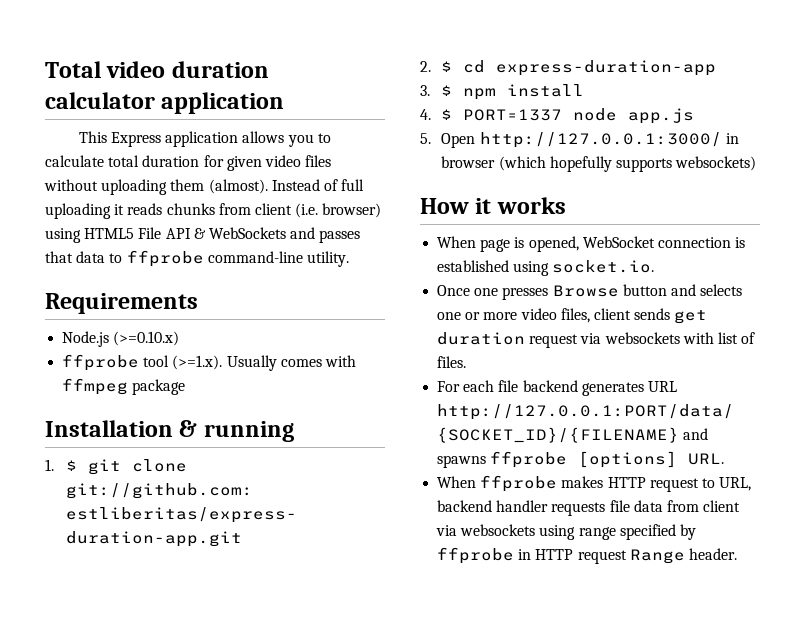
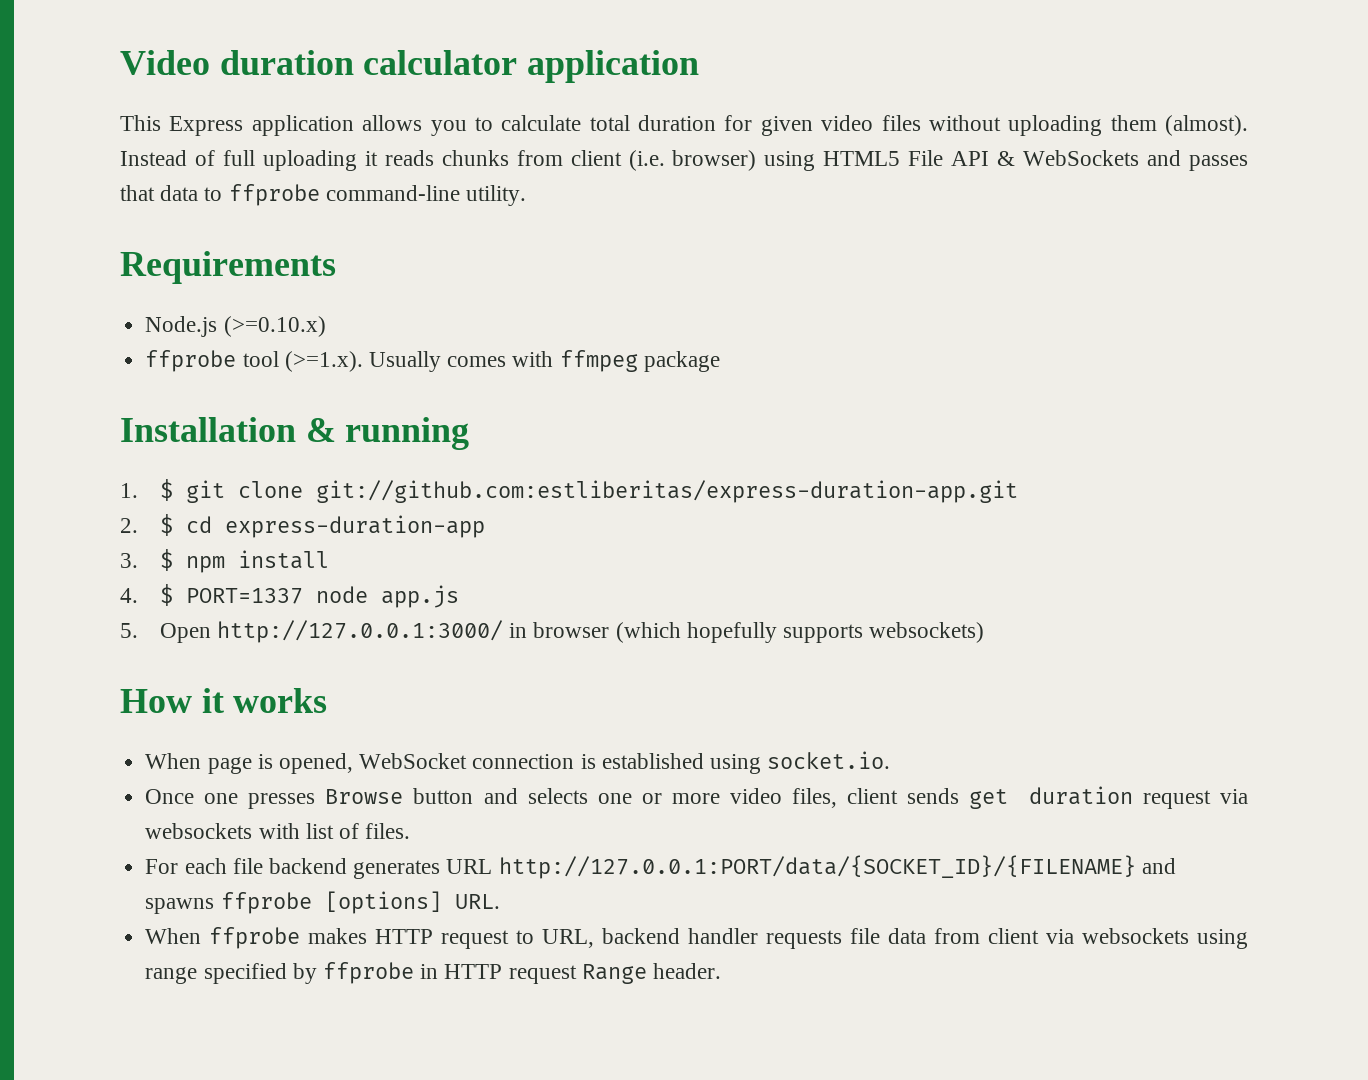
- Total video duration calculator application
+ Video duration calculator application

